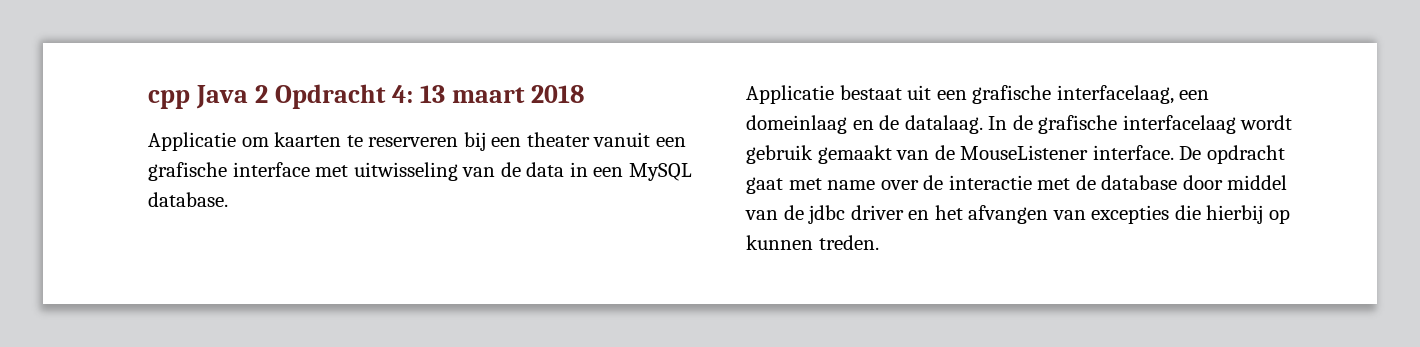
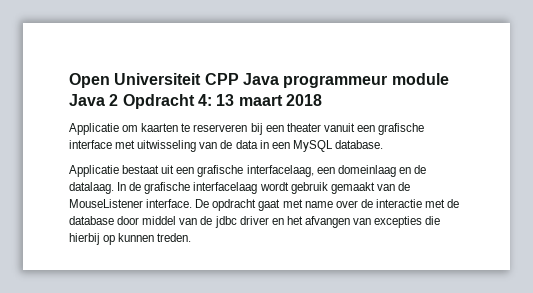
- cpp Java 2 Opdracht 4: 13 maart 2018
+ Open Universiteit CPP Java programmeur module Java 2 Opdracht 4: 13 maart 2018

